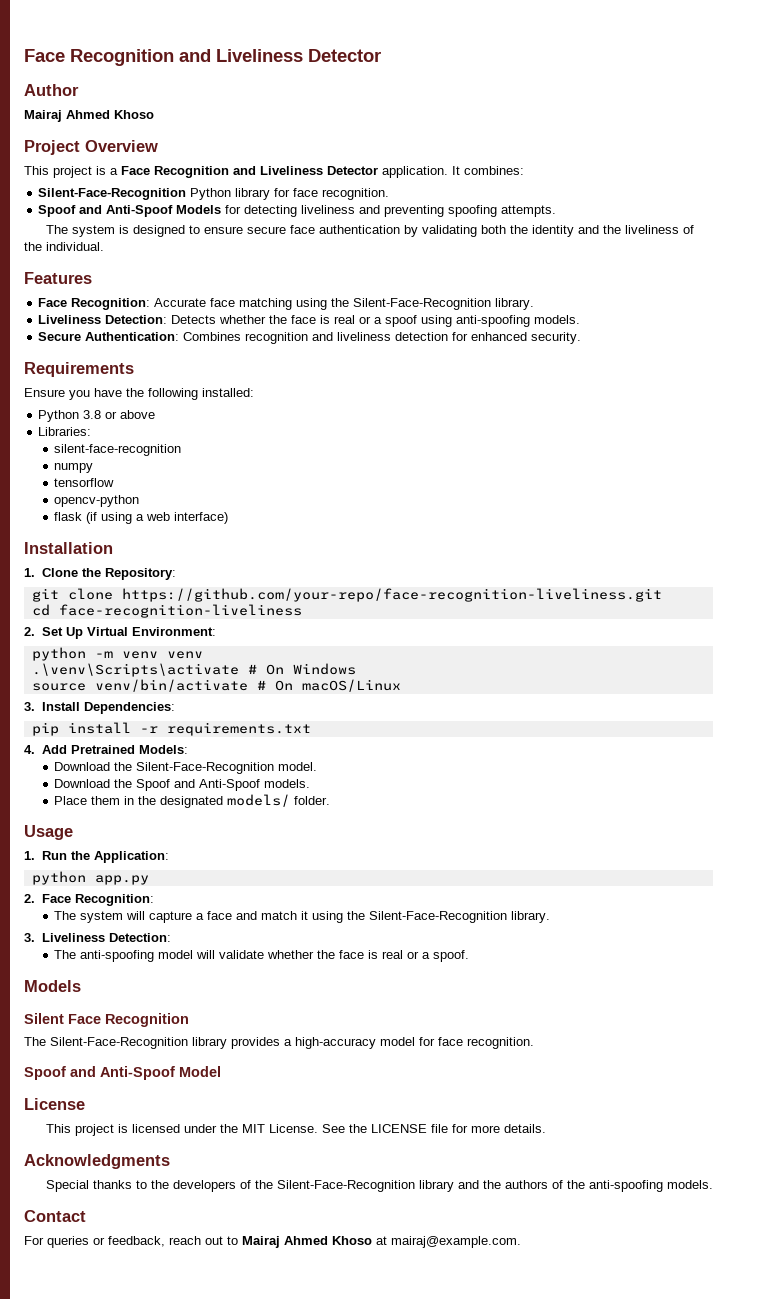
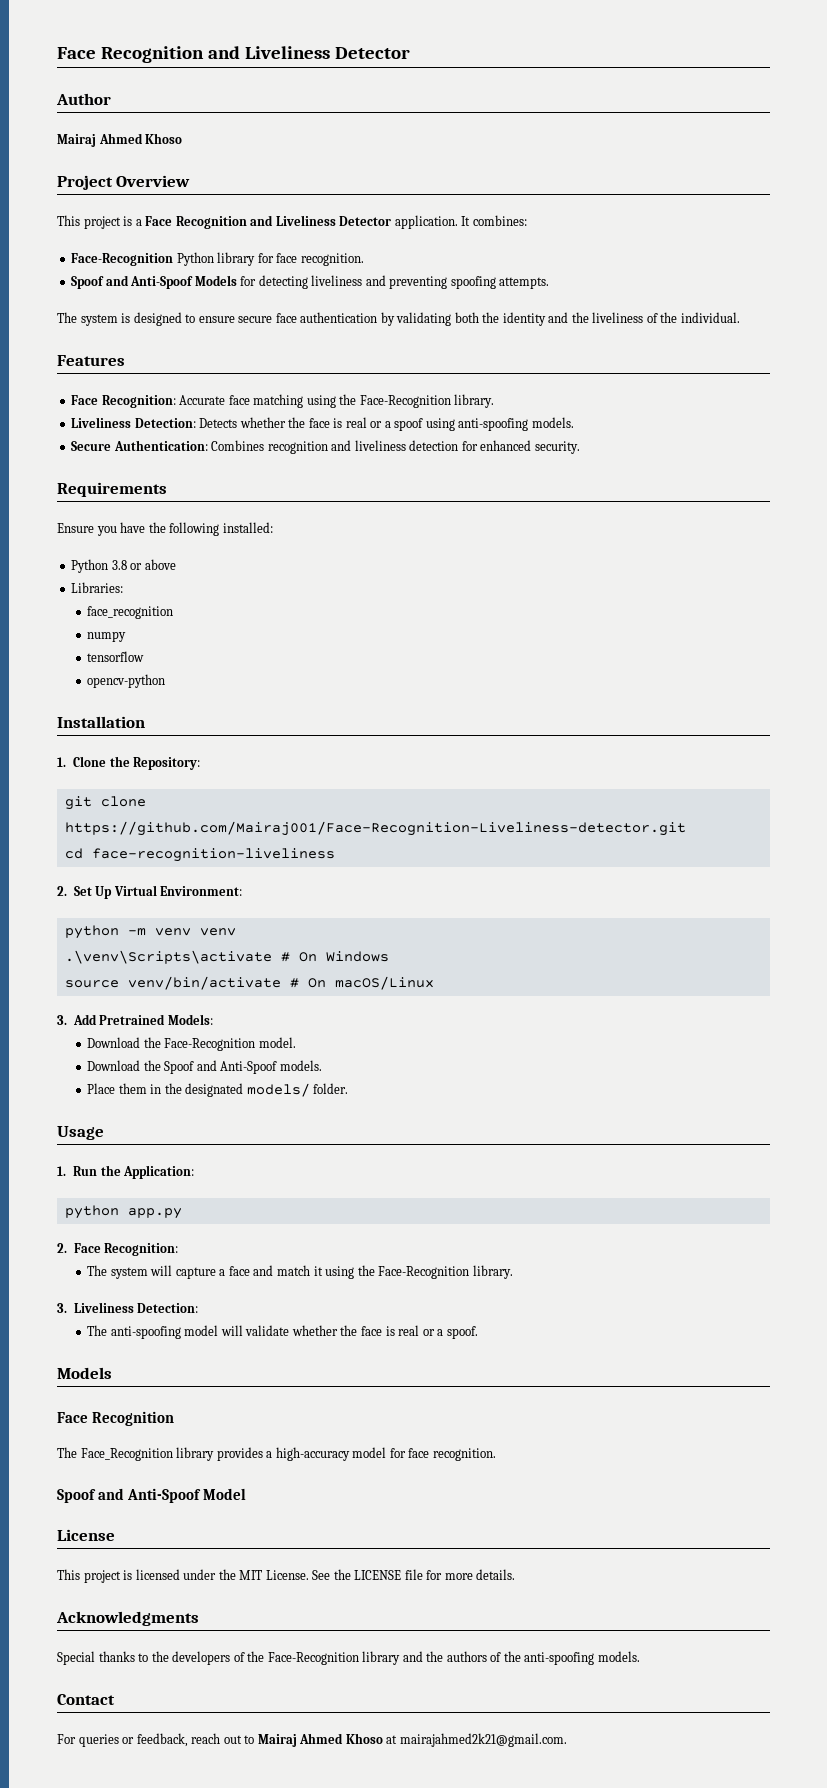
- Silent-Face-Recognition Python library for face recognition.
+ Face-Recognition Python library for face recognition.
- Face Recognition: Accurate face matching using the Silent-Face-Recognition library.
+ Face Recognition: Accurate face matching using the Face-Recognition library.
- silent-face-recognition
+ face_recognition
- flask (if using a web interface)
- git clone https://github.com/your-repo/face-recognition-liveliness.git
+ git clone https://github.com/Mairaj001/Face-Recognition-Liveliness-detector.git
- 3. Install Dependencies:
- pip install -r requirements.txt
- 4. Add Pretrained Models:
+ 3. Add Pretrained Models:
- Download the Silent-Face-Recognition model.
+ Download the Face-Recognition model.
- The system will capture a face and match it using the Silent-Face-Recognition library.
+ The system will capture a face and match it using the Face-Recognition library.
  The anti-spoofing model will validate whether the face is real or a spoof.
  Models
- Silent Face Recognition
+ Face Recognition
- The Silent-Face-Recognition library provides a high-accuracy model for face recognition.
+ The Face_Recognition library provides a high-accuracy model for face recognition.
- Special thanks to the developers of the Silent-Face-Recognition library and the authors of the anti-spoofing models.
+ Special thanks to the developers of the Face-Recognition library and the authors of the anti-spoofing models.
- For queries or feedback, reach out to Mairaj Ahmed Khoso at mairaj@example.com.
+ For queries or feedback, reach out to Mairaj Ahmed Khoso at mairajahmed2k21@gmail.com.

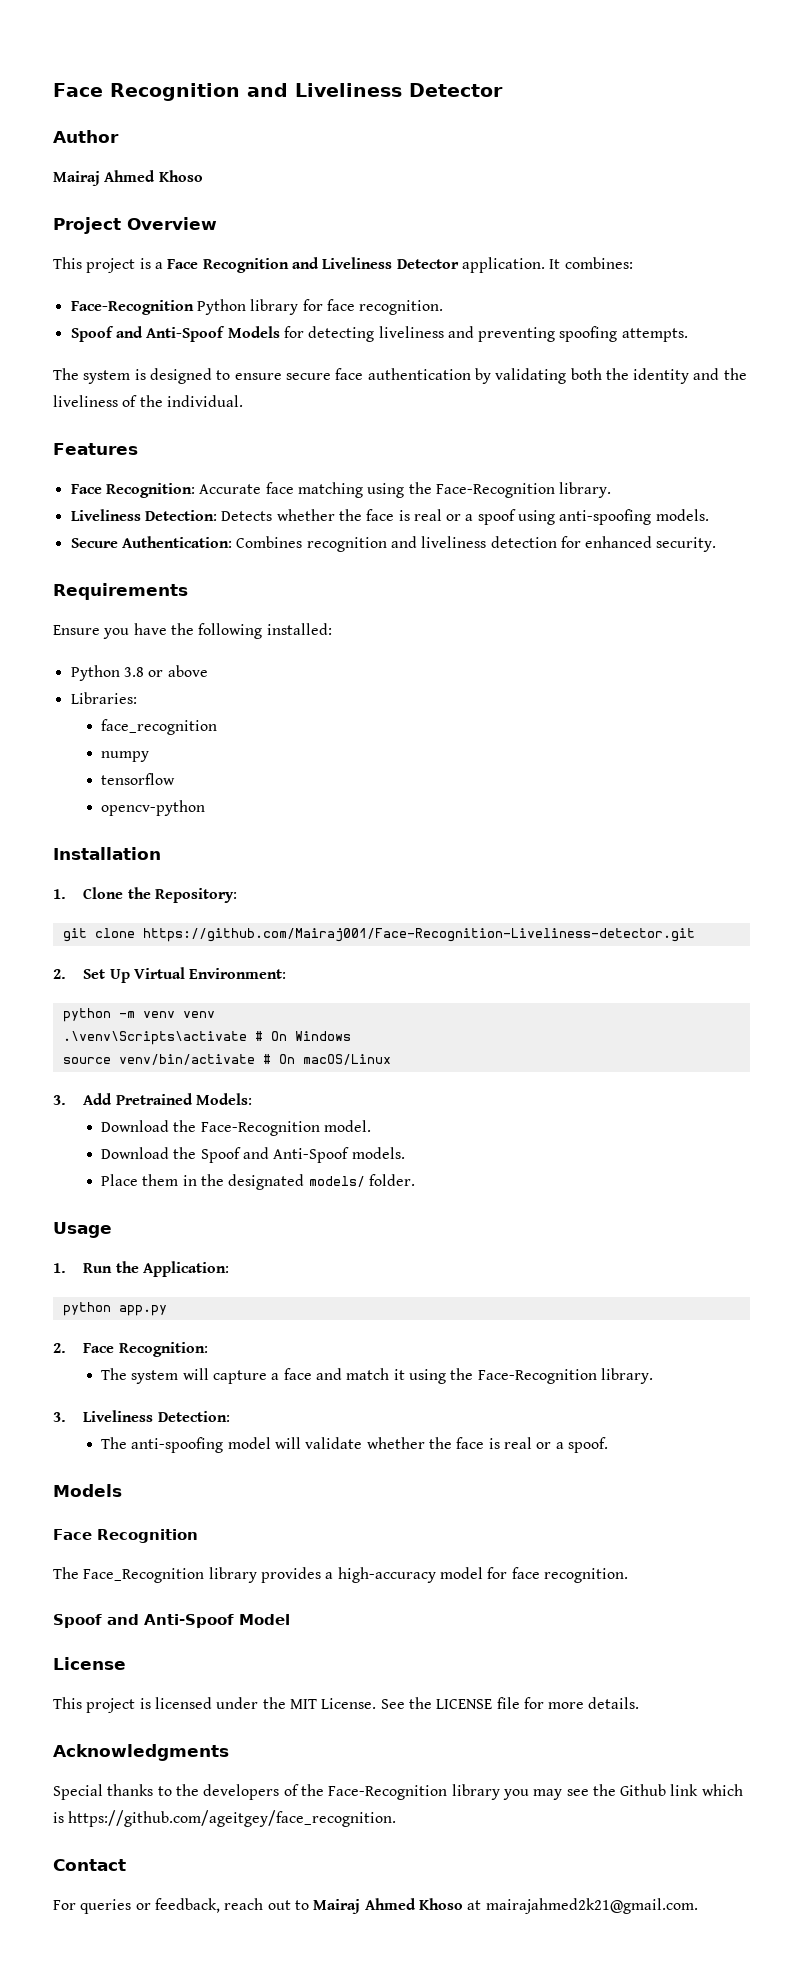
- cd face-recognition-liveliness
- Special thanks to the developers of the Face-Recognition library and the authors of the anti-spoofing models.
+ Special thanks to the developers of the Face-Recognition library you may see the Github link which is https://github.com/ageitgey/face_recognition.

